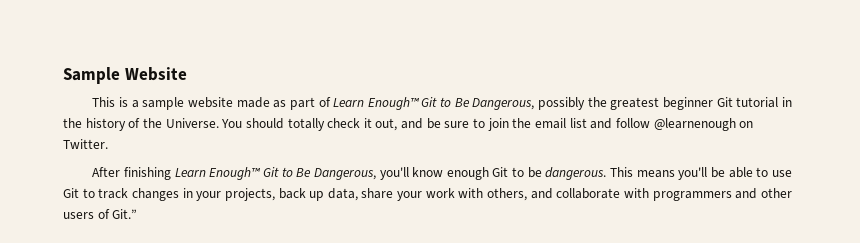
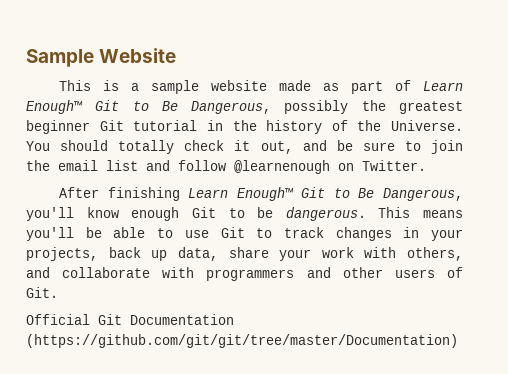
- This means you'll be able to use Git to track changes in your projects, back up data, share your work with others, and collaborate with programmers and other users of Git.”
+ This means you'll be able to use Git to track changes in your projects, back up data, share your work with others, and collaborate with programmers and other users of Git.
+ Official Git Documentation (https://github.com/git/git/tree/master/Documentation)

